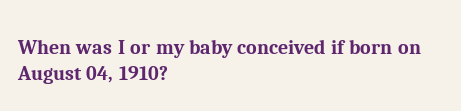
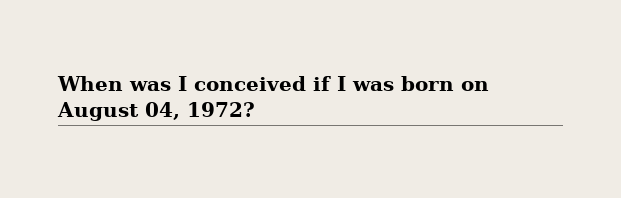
- When was I or my baby conceived if born on August 04, 1910?
+ When was I conceived if I was born on August 04, 1972?

